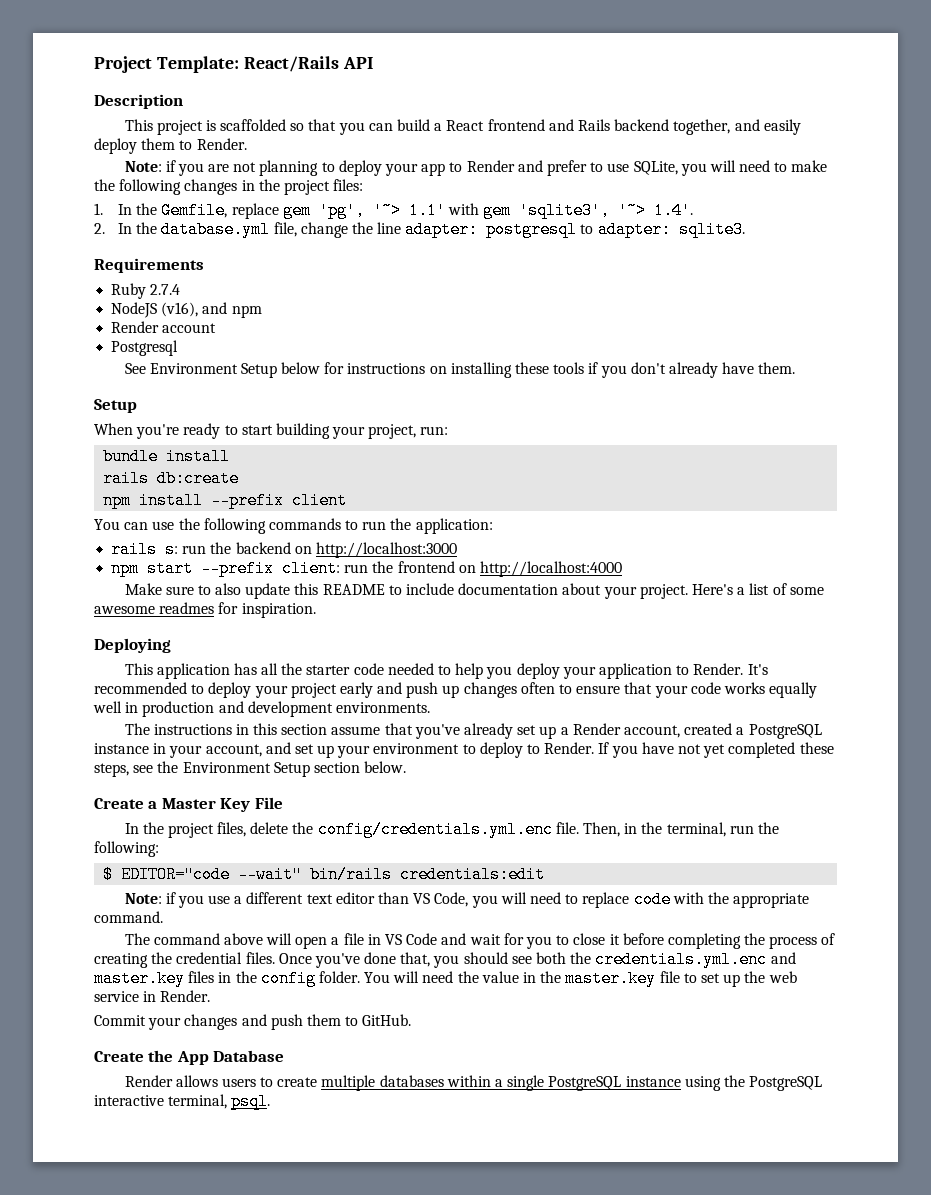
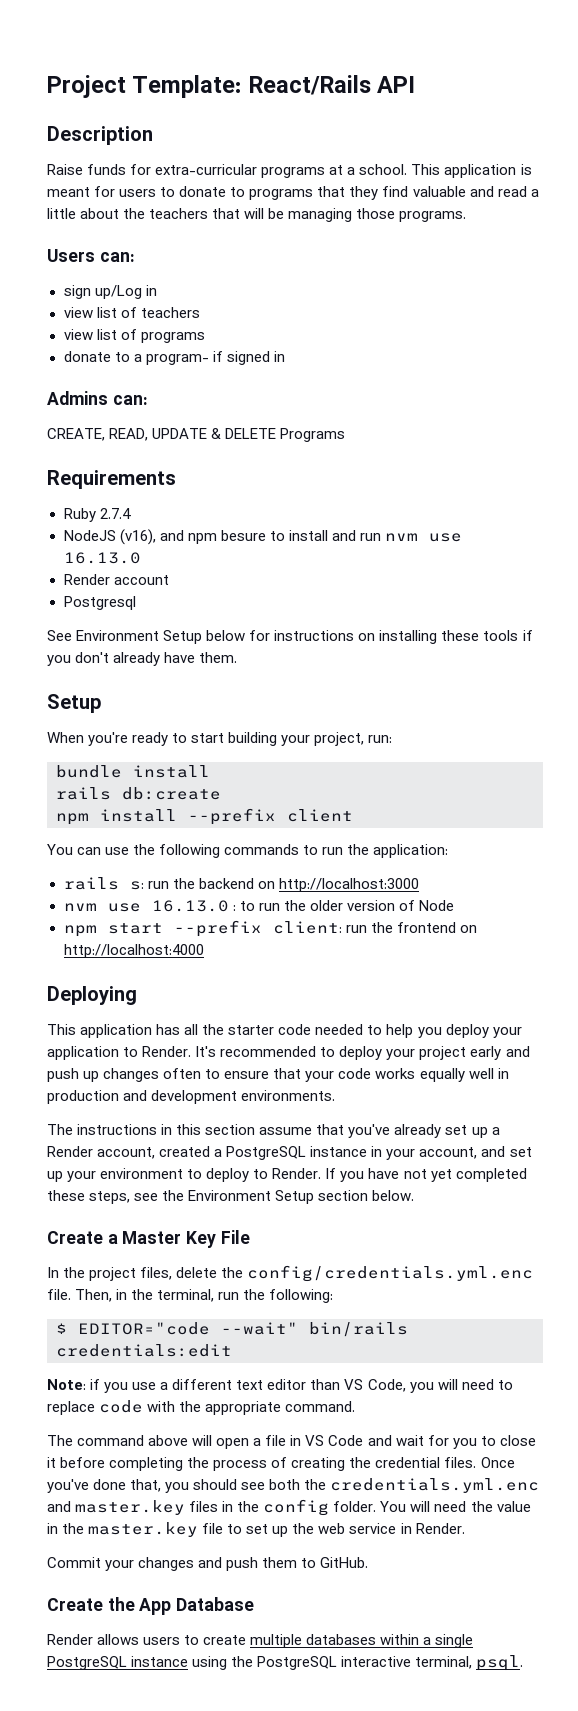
- This project is scaffolded so that you can build a React frontend and Rails backend together, and easily deploy them to Render.
- Note: if you are not planning to deploy your app to Render and prefer to use SQLite, you will need to make the following changes in the project files:
- 1. In the Gemfile, replace gem 'pg', '~> 1.1' with gem 'sqlite3', '~> 1.4'.
- 2. In the database.yml file, change the line adapter: postgresql to adapter: sqlite3.
+ Raise funds for extra-curricular programs at a school. This application is meant for users to donate to programs that they find valuable and read a little about the teachers that will be managing those programs.
+ Users can:
+ sign up/Log in
+ view list of teachers
+ view list of programs
+ donate to a program- if signed in
+ Admins can:
+ CREATE, READ, UPDATE & DELETE Programs
- NodeJS (v16), and npm
+ NodeJS (v16), and npm besure to install and run nvm use 16.13.0
+ nvm use 16.13.0 : to run the older version of Node
- Make sure to also update this README to include documentation about your project. Here's a list of some awesome readmes for inspiration.

